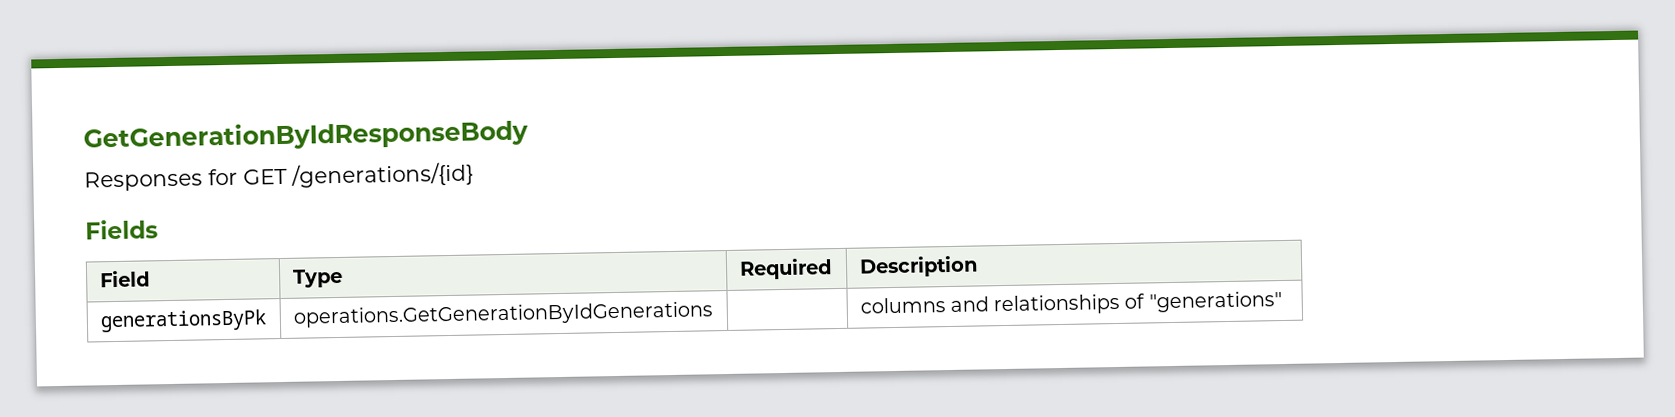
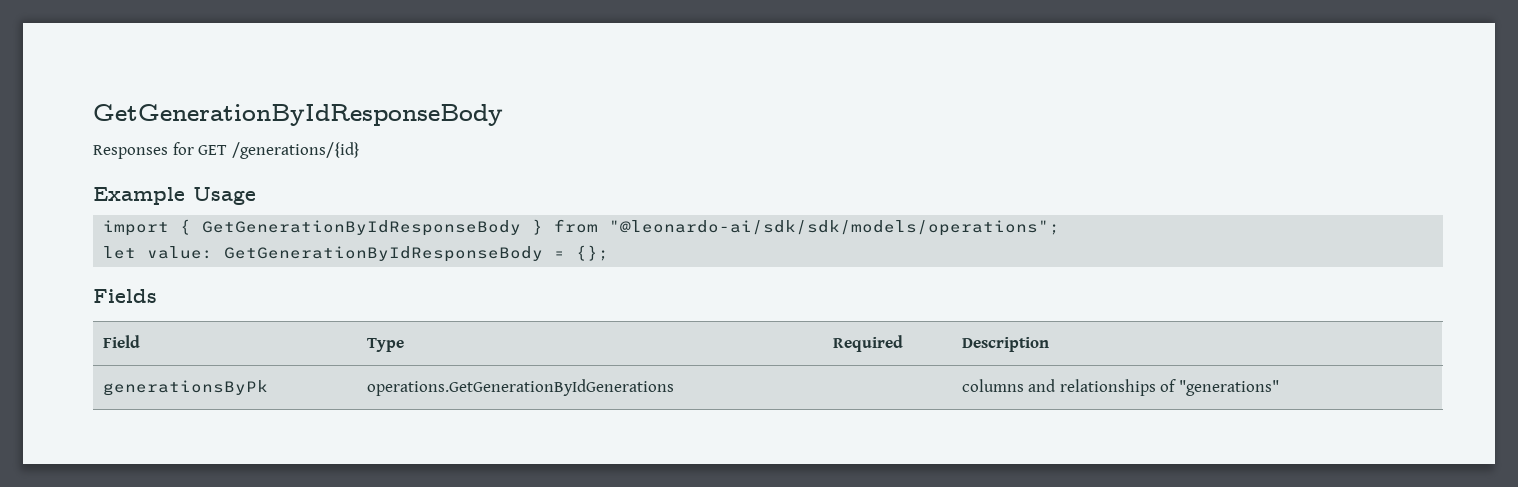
+ Example Usage
+ import { GetGenerationByIdResponseBody } from "@leonardo-ai/sdk/sdk/models/operations";
+ let value: GetGenerationByIdResponseBody = {};

